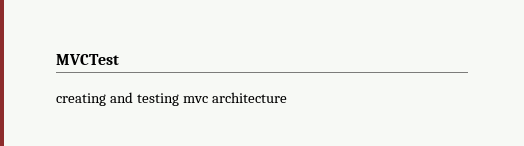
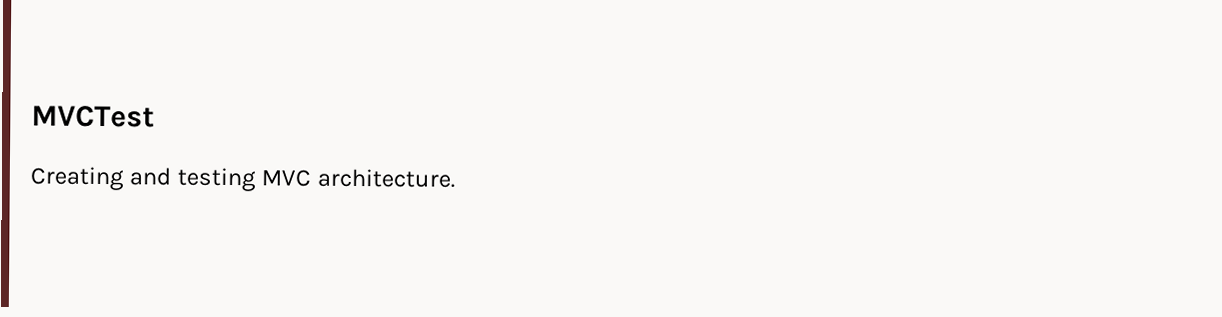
- creating and testing mvc architecture
+ Creating and testing MVC architecture.

